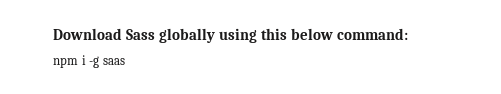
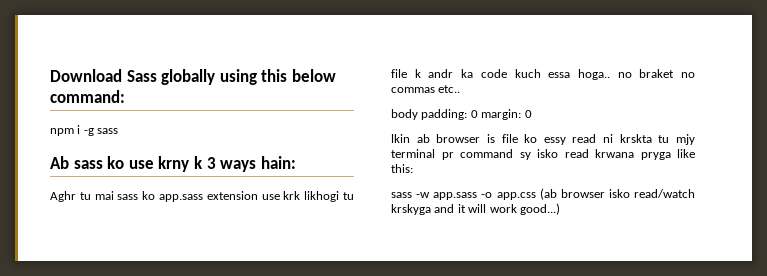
- npm i -g saas
+ npm i -g sass
+ Ab sass ko use krny k 3 ways hain:
+ Aghr tu mai sass ko app.sass extension use krk likhogi tu file k andr ka code kuch essa hoga.. no braket no commas etc..
+ body padding: 0 margin: 0
+ lkin ab browser is file ko essy read ni krskta tu mjy terminal pr command sy isko read krwana pryga like this:
+ sass -w app.sass -o app.css (ab browser isko read/watch krskyga and it will work good...)

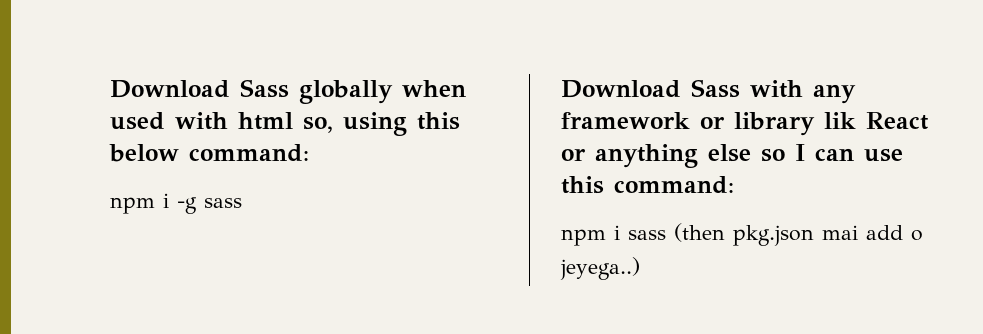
- Download Sass globally using this below command:
+ Download Sass globally when used with html so, using this below command:
- Ab sass ko use krny k 3 ways hain:
- Aghr tu mai sass ko app.sass extension use krk likhogi tu file k andr ka code kuch essa hoga.. no braket no commas etc..
- body padding: 0 margin: 0
- lkin ab browser is file ko essy read ni krskta tu mjy terminal pr command sy isko read krwana pryga like this:
- sass -w app.sass -o app.css (ab browser isko read/watch krskyga and it will work good...)
+ Download Sass with any framework or library lik React or anything else so I can use this command:
+ npm i sass (then pkg.json mai add o jeyega..)

